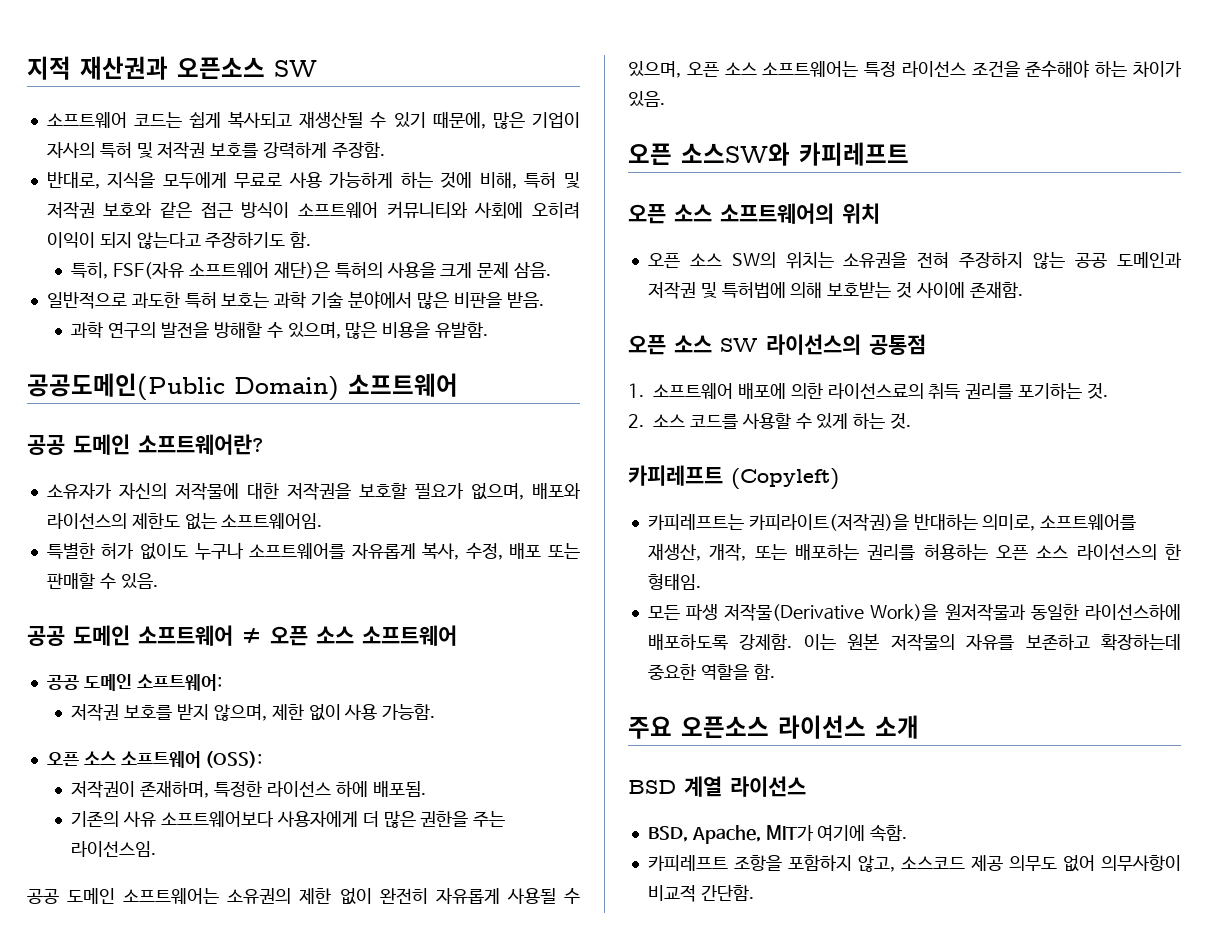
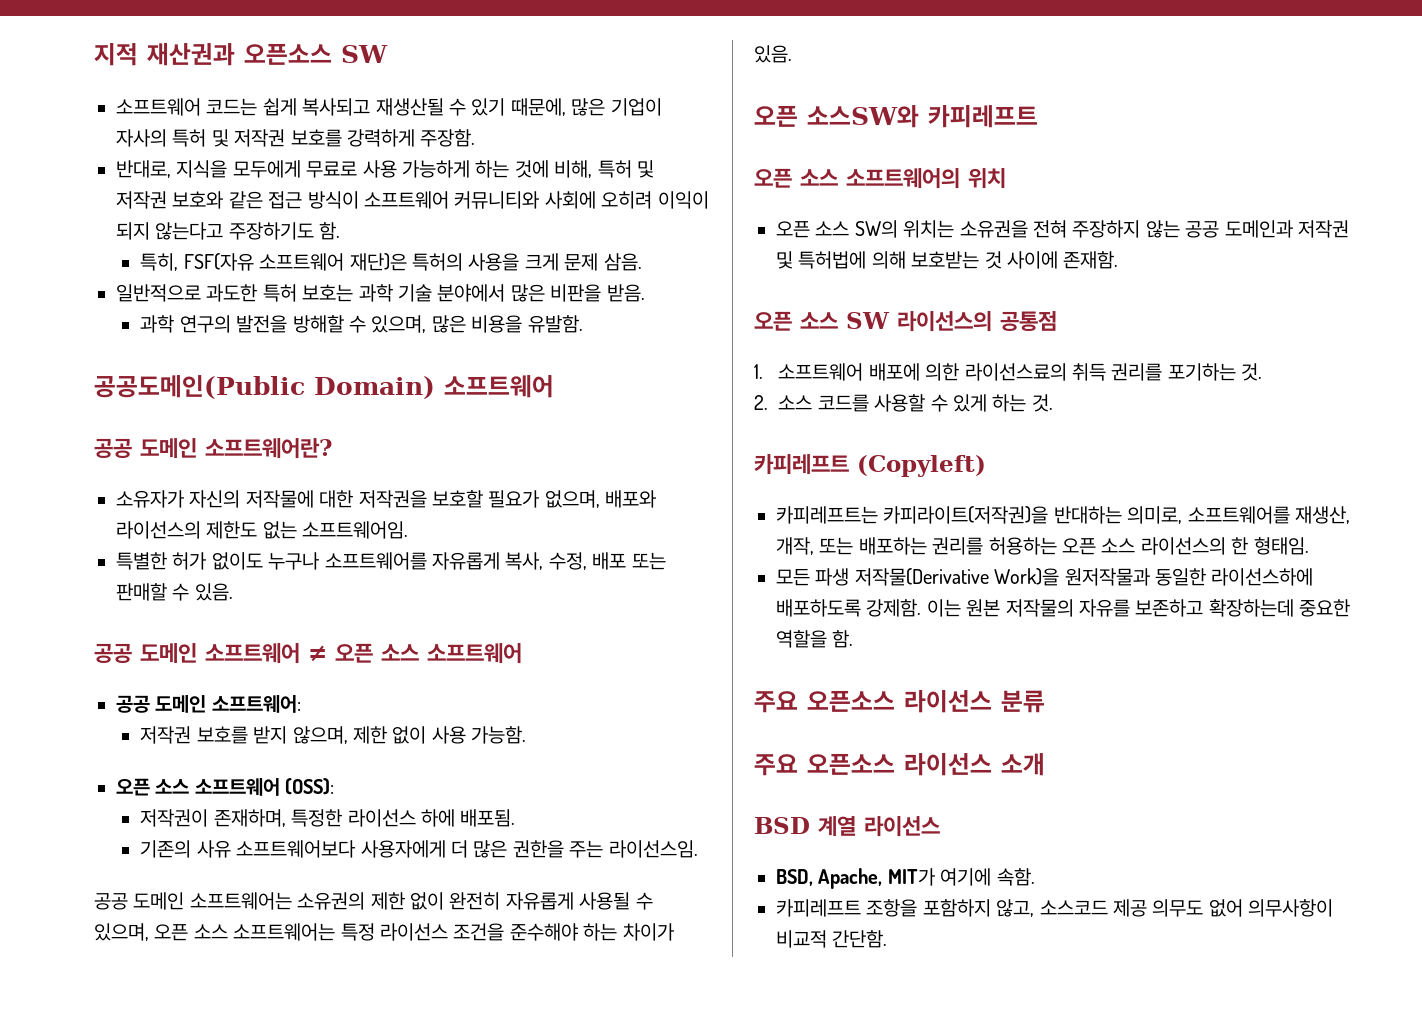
+ 주요 오픈소스 라이선스 분류

